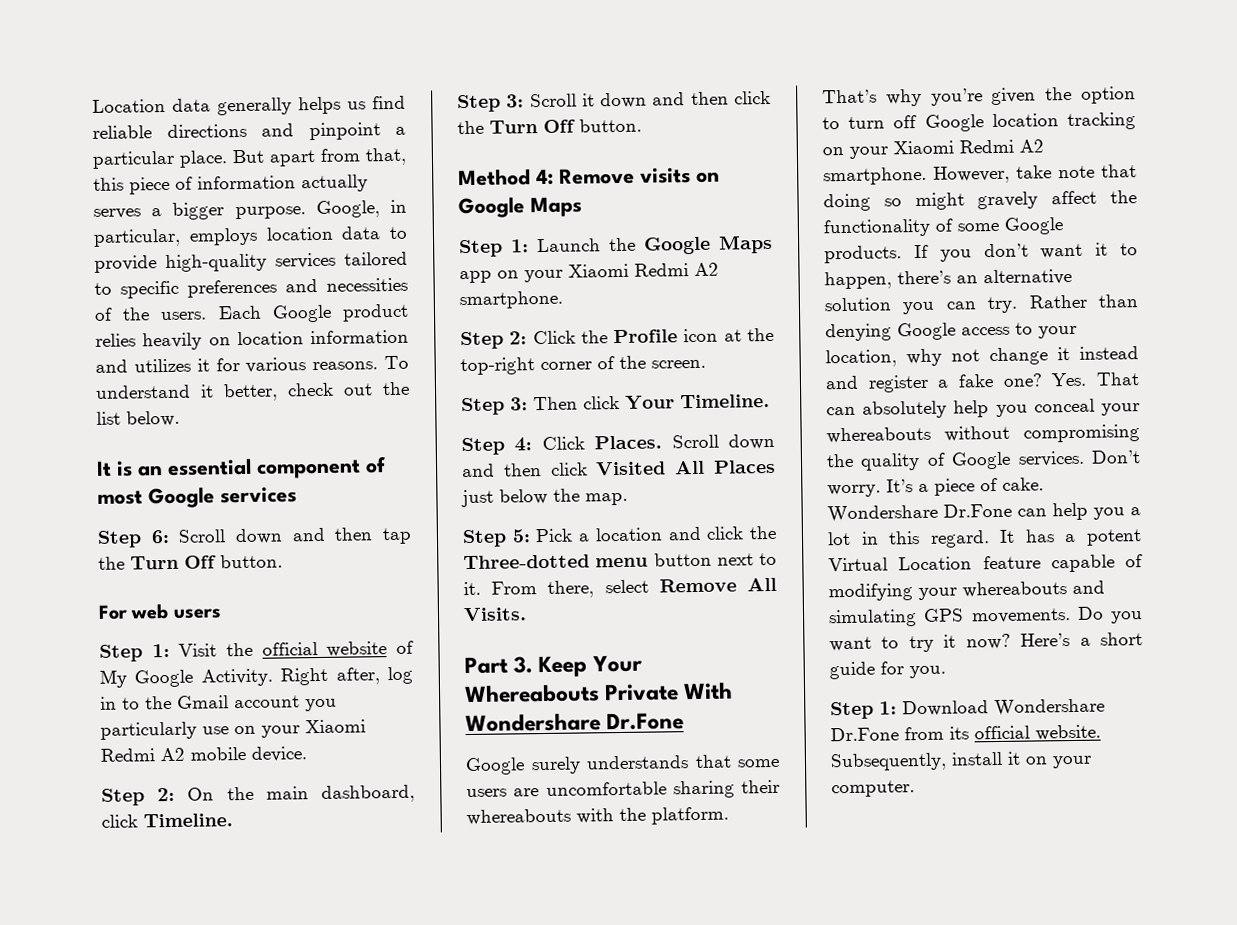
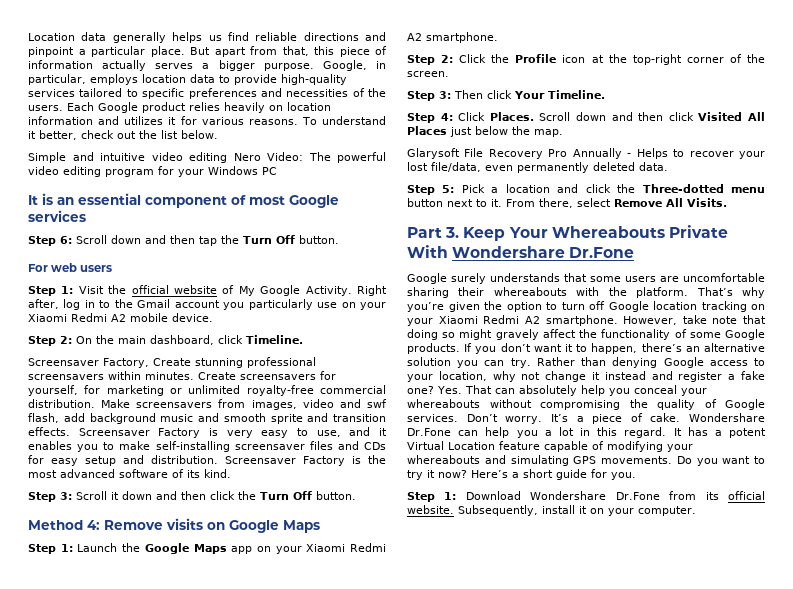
+ Simple and intuitive video editing Nero Video: The powerful video editing program for your Windows PC
+ Screensaver Factory, Create stunning professional screensavers within minutes. Create screensavers for yourself, for marketing or unlimited royalty-free commercial distribution. Make screensavers from images, video and swf flash, add background music and smooth sprite and transition effects. Screensaver Factory is very easy to use, and it enables you to make self-installing screensaver files and CDs for easy setup and distribution. Screensaver Factory is the most advanced software of its kind.
+ Glarysoft File Recovery Pro Annually - Helps to recover your lost file/data, even permanently deleted data.

